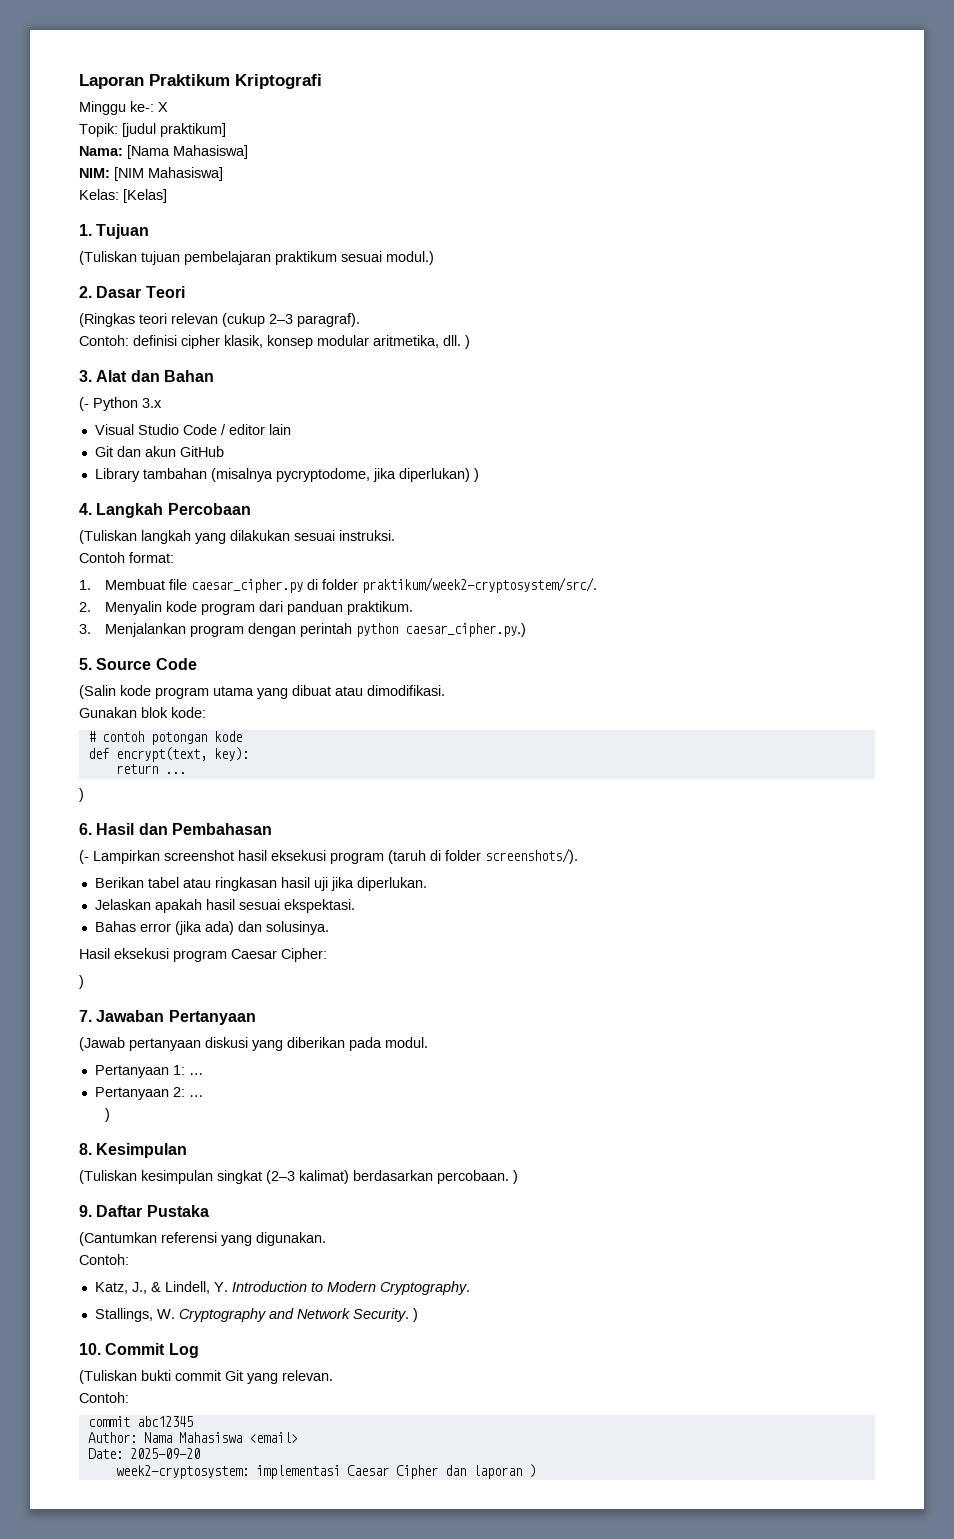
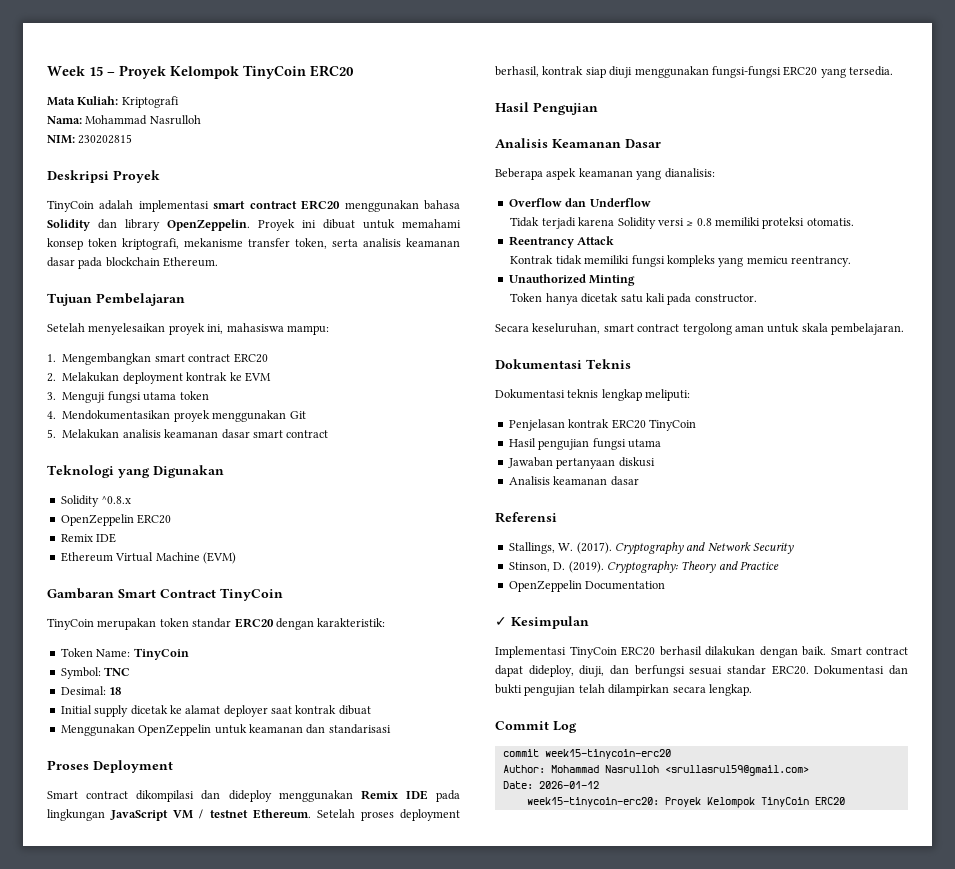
- Laporan Praktikum Kriptografi
- Minggu ke-: X
- Topik: [judul praktikum]
+ Week 15 – Proyek Kelompok TinyCoin ERC20
+ Mata Kuliah: Kriptografi
- Nama: [Nama Mahasiswa]
+ Nama: Mohammad Nasrulloh
- NIM: [NIM Mahasiswa]
- Kelas: [Kelas]
- 1. Tujuan
- (Tuliskan tujuan pembelajaran praktikum sesuai modul.)
- 2. Dasar Teori
- (Ringkas teori relevan (cukup 2–3 paragraf).
- Contoh: definisi cipher klasik, konsep modular aritmetika, dll. )
- 3. Alat dan Bahan
- (- Python 3.x
- Visual Studio Code / editor lain
- Git dan akun GitHub
- Library tambahan (misalnya pycryptodome, jika diperlukan) )
- 4. Langkah Percobaan
- (Tuliskan langkah yang dilakukan sesuai instruksi.
- Contoh format:
- 1. Membuat file caesar_cipher.py di folder praktikum/week2-cryptosystem/src/.
- 2. Menyalin kode program dari panduan praktikum.
- 3. Menjalankan program dengan perintah python caesar_cipher.py.)
- 5. Source Code
- (Salin kode program utama yang dibuat atau dimodifikasi.
- Gunakan blok kode:
- # contoh potongan kode
- def encrypt(text, key):
- return ...
- )
- 6. Hasil dan Pembahasan
- (- Lampirkan screenshot hasil eksekusi program (taruh di folder screenshots/).
- Berikan tabel atau ringkasan hasil uji jika diperlukan.
- Jelaskan apakah hasil sesuai ekspektasi.
- Bahas error (jika ada) dan solusinya.
- Hasil eksekusi program Caesar Cipher:
- )
- 7. Jawaban Pertanyaan
- (Jawab pertanyaan diskusi yang diberikan pada modul.
- Pertanyaan 1: …
- Pertanyaan 2: …
- )
- 8. Kesimpulan
- (Tuliskan kesimpulan singkat (2–3 kalimat) berdasarkan percobaan. )
- 9. Daftar Pustaka
- (Cantumkan referensi yang digunakan.
- Contoh:
- Katz, J., & Lindell, Y. Introduction to Modern Cryptography.
+ NIM: 230202815
+ Deskripsi Proyek
+ TinyCoin adalah implementasi smart contract ERC20 menggunakan bahasa Solidity dan library OpenZeppelin. Proyek ini dibuat untuk memahami konsep token kriptografi, mekanisme transfer token, serta analisis keamanan dasar pada blockchain Ethereum.
+ Tujuan Pembelajaran
+ Setelah menyelesaikan proyek ini, mahasiswa mampu:
+ 1. Mengembangkan smart contract ERC20
+ 2. Melakukan deployment kontrak ke EVM
+ 3. Menguji fungsi utama token
+ 4. Mendokumentasikan proyek menggunakan Git
+ 5. Melakukan analisis keamanan dasar smart contract
+ Teknologi yang Digunakan
+ Solidity ^0.8.x
+ OpenZeppelin ERC20
+ Remix IDE
+ Ethereum Virtual Machine (EVM)
+ Gambaran Smart Contract TinyCoin
+ TinyCoin merupakan token standar ERC20 dengan karakteristik:
+ Token Name: TinyCoin
+ Symbol: TNC
+ Desimal: 18
+ Initial supply dicetak ke alamat deployer saat kontrak dibuat
+ Menggunakan OpenZeppelin untuk keamanan dan standarisasi
+ Proses Deployment
+ Smart contract dikompilasi dan dideploy menggunakan Remix IDE pada lingkungan JavaScript VM / testnet Ethereum. Setelah proses deployment berhasil, kontrak siap diuji menggunakan fungsi-fungsi ERC20 yang tersedia.
+ Hasil Pengujian
+ Analisis Keamanan Dasar
+ Beberapa aspek keamanan yang dianalisis:
+ Overflow dan Underflow
+ Tidak terjadi karena Solidity versi ≥ 0.8 memiliki proteksi otomatis.
+ Reentrancy Attack
+ Kontrak tidak memiliki fungsi kompleks yang memicu reentrancy.
+ Unauthorized Minting
+ Token hanya dicetak satu kali pada constructor.
+ Secara keseluruhan, smart contract tergolong aman untuk skala pembelajaran.
+ Dokumentasi Teknis
+ Dokumentasi teknis lengkap meliputi:
+ Penjelasan kontrak ERC20 TinyCoin
+ Hasil pengujian fungsi utama
+ Jawaban pertanyaan diskusi
+ Analisis keamanan dasar
+ Referensi
- Stallings, W. Cryptography and Network Security. )
- 10. Commit Log
- (Tuliskan bukti commit Git yang relevan.
- Contoh:
- commit abc12345
- Author: Nama Mahasiswa <email>
- Date: 2025-09-20
- week2-cryptosystem: implementasi Caesar Cipher dan laporan )
+ Stallings, W. (2017). Cryptography and Network Security
+ Stinson, D. (2019). Cryptography: Theory and Practice
+ OpenZeppelin Documentation
+ ✓ Kesimpulan
+ Implementasi TinyCoin ERC20 berhasil dilakukan dengan baik. Smart contract dapat dideploy, diuji, dan berfungsi sesuai standar ERC20. Dokumentasi dan bukti pengujian telah dilampirkan secara lengkap.
+ Commit Log
+ commit week15-tinycoin-erc20
+ Author: Mohammad Nasrulloh <srullasrul59@gmail.com>
+ Date: 2026-01-12
+ week15-tinycoin-erc20: Proyek Kelompok TinyCoin ERC20

